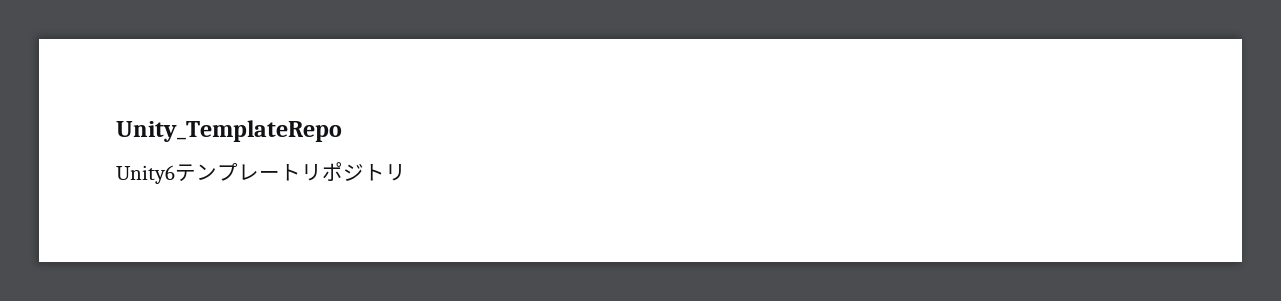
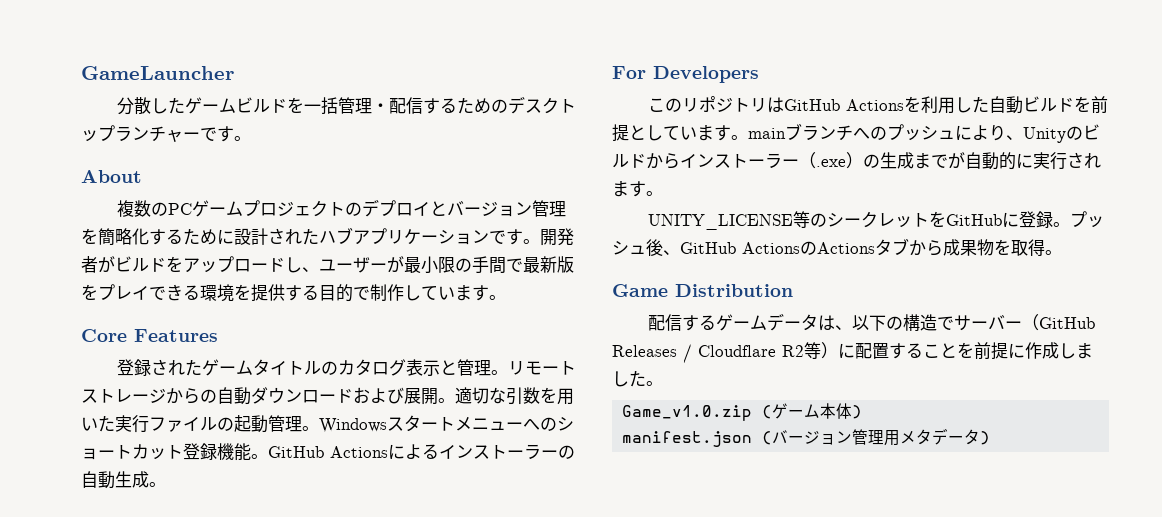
- Unity_TemplateRepo
- Unity6テンプレートリポジトリ
+ GameLauncher
+ 分散したゲームビルドを一括管理・配信するためのデスクトップランチャーです。
+ About
+ 複数のPCゲームプロジェクトのデプロイとバージョン管理を簡略化するために設計されたハブアプリケーションです。開発者がビルドをアップロードし、ユーザーが最小限の手間で最新版をプレイできる環境を提供する目的で制作しています。
+ Core Features
+ 登録されたゲームタイトルのカタログ表示と管理。リモートストレージからの自動ダウンロードおよび展開。適切な引数を用いた実行ファイルの起動管理。Windowsスタートメニューへのショートカット登録機能。GitHub Actionsによるインストーラーの自動生成。
+ For Developers
+ このリポジトリはGitHub Actionsを利用した自動ビルドを前提としています。mainブランチへのプッシュにより、Unityのビルドからインストーラー（.exe）の生成までが自動的に実行されます。
+ UNITY_LICENSE等のシークレットをGitHubに登録。プッシュ後、GitHub ActionsのActionsタブから成果物を取得。
+ Game Distribution
+ 配信するゲームデータは、以下の構造でサーバー（GitHub Releases / Cloudflare R2等）に配置することを前提に作成しました。
+ Game_v1.0.zip (ゲーム本体)
+ manifest.json (バージョン管理用メタデータ)

